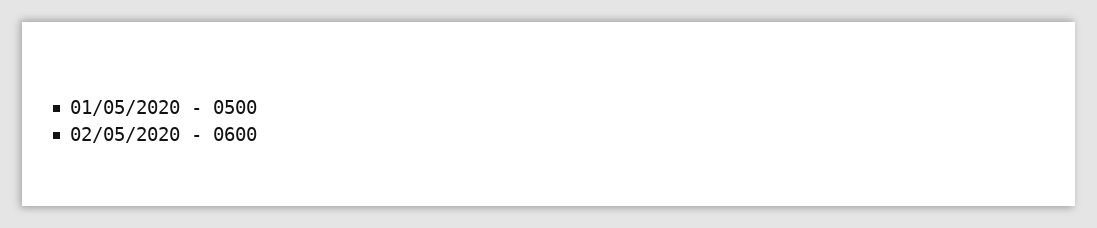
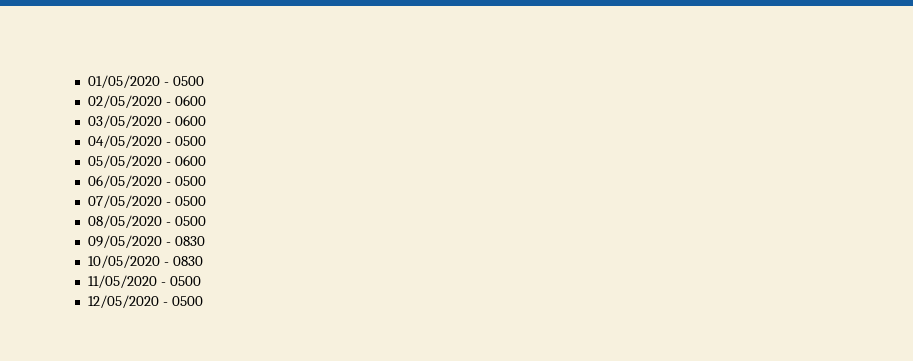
+ 03/05/2020 - 0600
+ 04/05/2020 - 0500
+ 05/05/2020 - 0600
+ 06/05/2020 - 0500
+ 07/05/2020 - 0500
+ 08/05/2020 - 0500
+ 09/05/2020 - 0830
+ 10/05/2020 - 0830
+ 11/05/2020 - 0500
+ 12/05/2020 - 0500

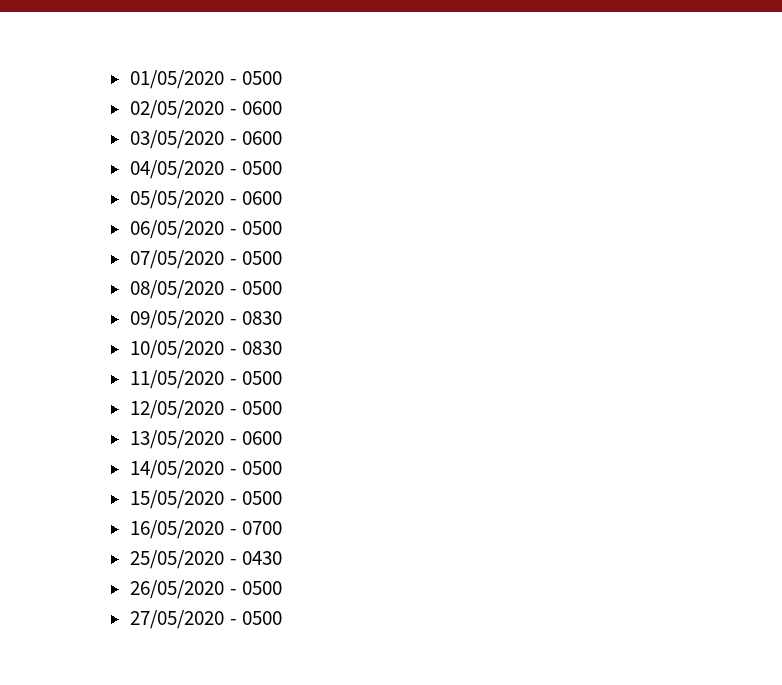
+ 13/05/2020 - 0600
+ 14/05/2020 - 0500
+ 15/05/2020 - 0500
+ 16/05/2020 - 0700
+ 25/05/2020 - 0430
+ 26/05/2020 - 0500
+ 27/05/2020 - 0500

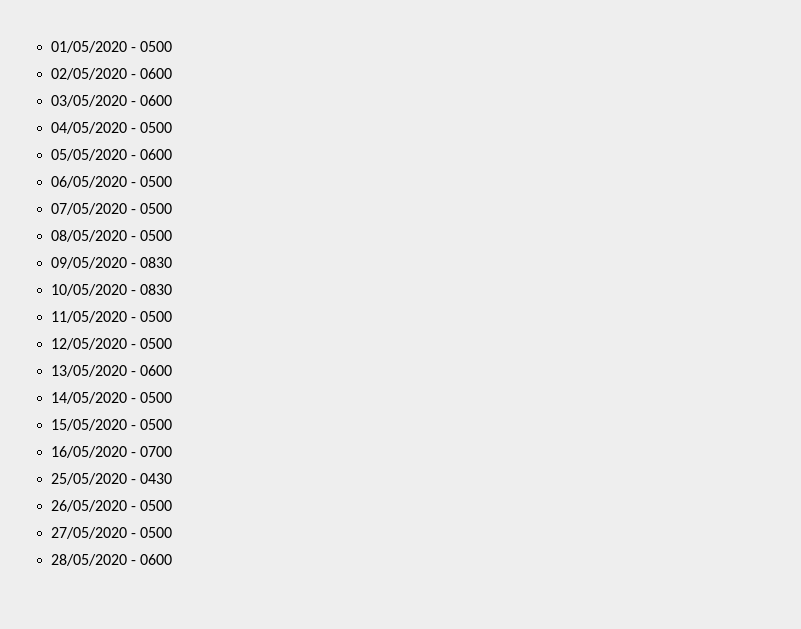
+ 28/05/2020 - 0600

